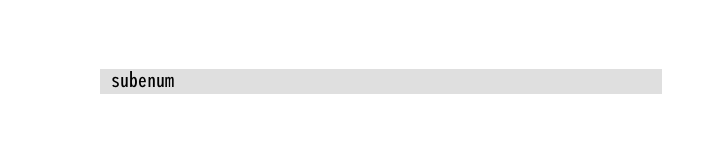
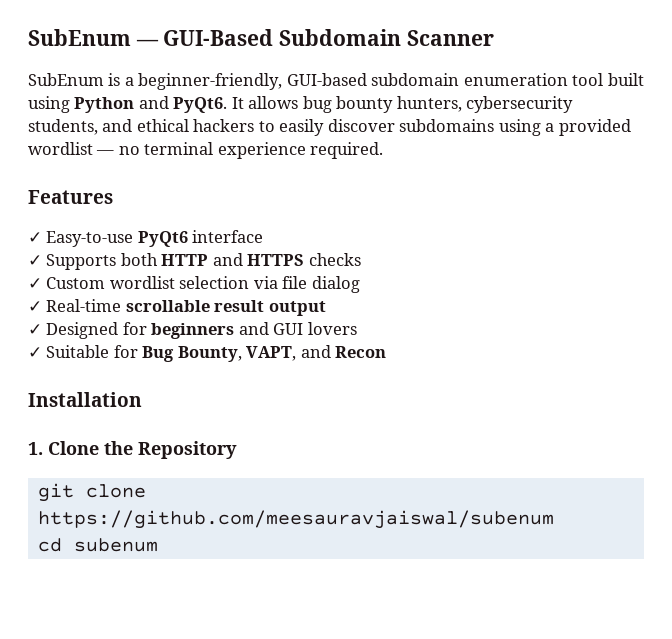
- subenum
+ SubEnum — GUI-Based Subdomain Scanner
+ SubEnum is a beginner-friendly, GUI-based subdomain enumeration tool built using Python and PyQt6. It allows bug bounty hunters, cybersecurity students, and ethical hackers to easily discover subdomains using a provided wordlist — no terminal experience required.
+ Features
+ ✓ Easy-to-use PyQt6 interface
+ ✓ Supports both HTTP and HTTPS checks
+ ✓ Custom wordlist selection via file dialog
+ ✓ Real-time scrollable result output
+ ✓ Designed for beginners and GUI lovers
+ ✓ Suitable for Bug Bounty, VAPT, and Recon
+ Installation
+ 1. Clone the Repository
+ git clone https://github.com/meesauravjaiswal/subenum
+ cd subenum

